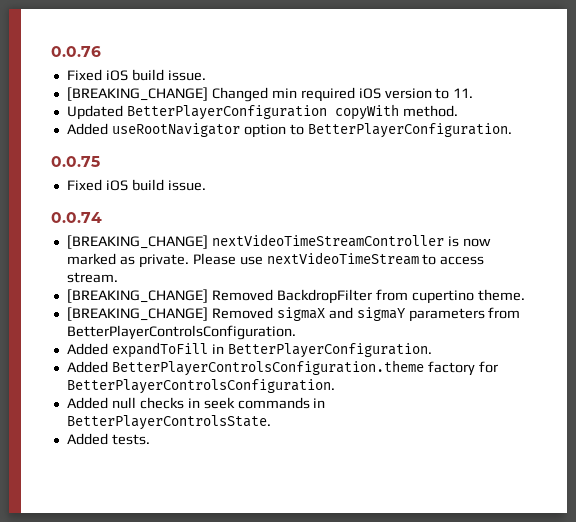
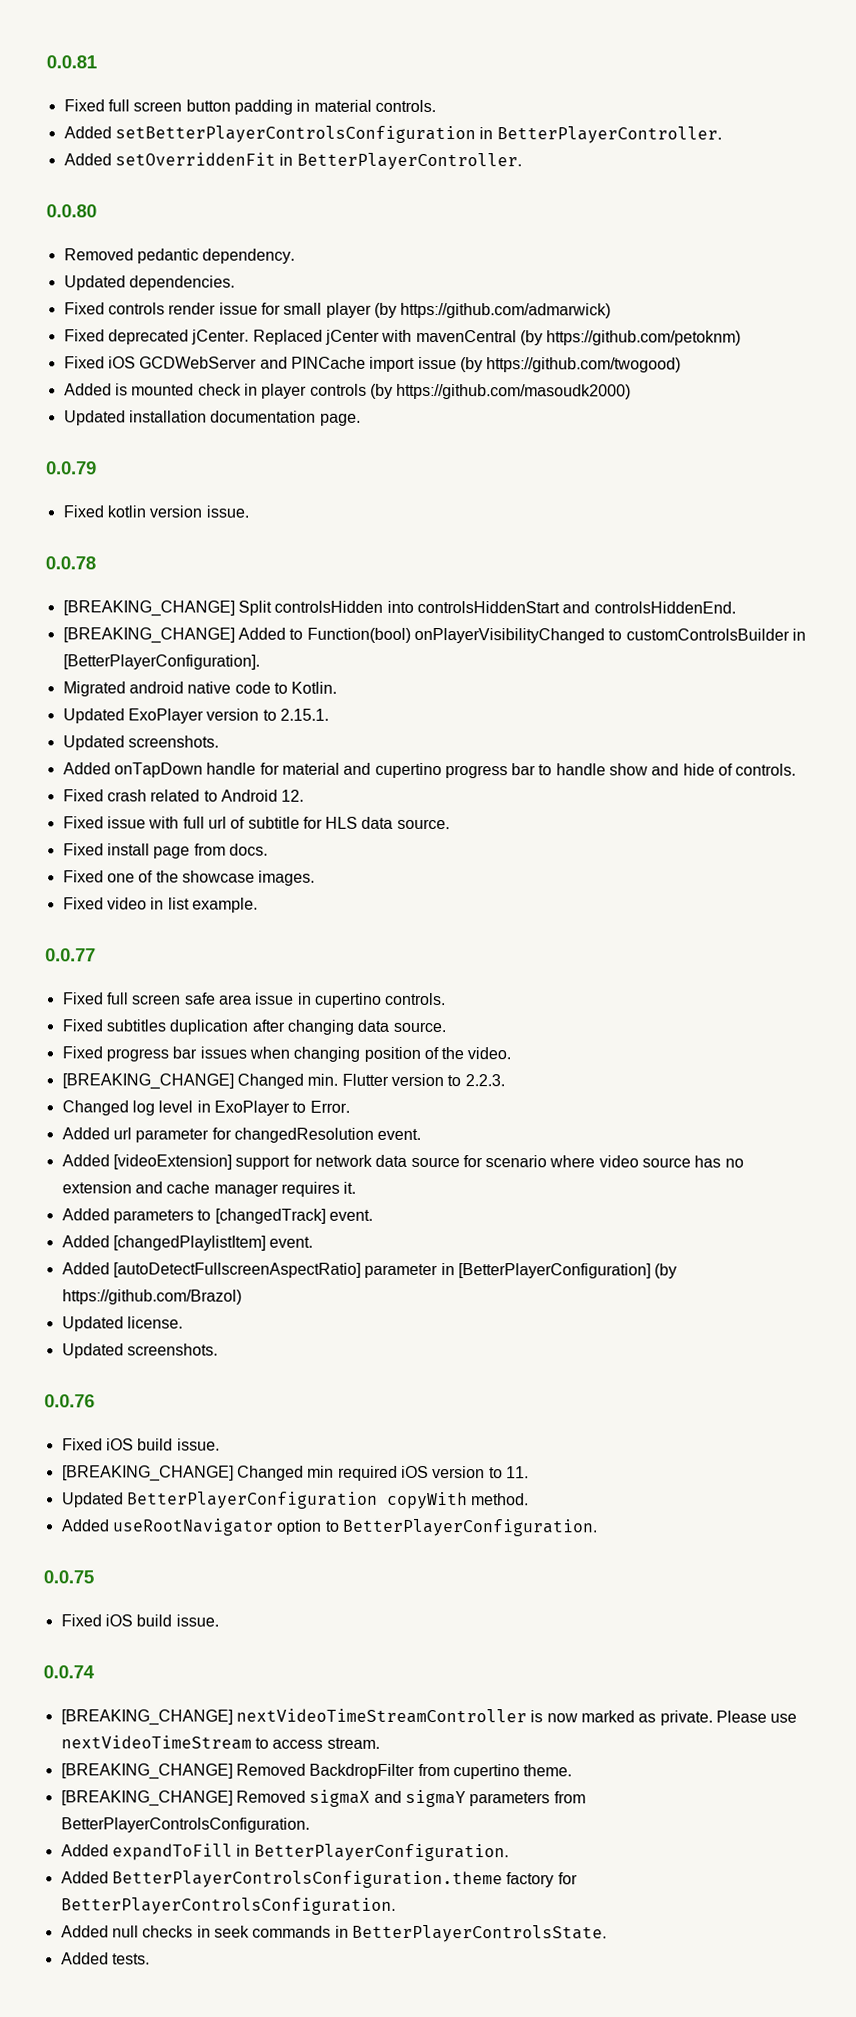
+ 0.0.81
+ Fixed full screen button padding in material controls.
+ Added setBetterPlayerControlsConfiguration in BetterPlayerController.
+ Added setOverriddenFit in BetterPlayerController.
+ 0.0.80
+ Removed pedantic dependency.
+ Updated dependencies.
+ Fixed controls render issue for small player (by https://github.com/admarwick)
+ Fixed deprecated jCenter. Replaced jCenter with mavenCentral (by https://github.com/petoknm)
+ Fixed iOS GCDWebServer and PINCache import issue (by https://github.com/twogood)
+ Added is mounted check in player controls (by https://github.com/masoudk2000)
+ Updated installation documentation page.
+ 0.0.79
+ Fixed kotlin version issue.
+ 0.0.78
+ [BREAKING_CHANGE] Split controlsHidden into controlsHiddenStart and controlsHiddenEnd.
+ [BREAKING_CHANGE] Added to Function(bool) onPlayerVisibilityChanged to customControlsBuilder in [BetterPlayerConfiguration].
+ Migrated android native code to Kotlin.
+ Updated ExoPlayer version to 2.15.1.
+ Updated screenshots.
+ Added onTapDown handle for material and cupertino progress bar to handle show and hide of controls.
+ Fixed crash related to Android 12.
+ Fixed issue with full url of subtitle for HLS data source.
+ Fixed install page from docs.
+ Fixed one of the showcase images.
+ Fixed video in list example.
+ 0.0.77
+ Fixed full screen safe area issue in cupertino controls.
+ Fixed subtitles duplication after changing data source.
+ Fixed progress bar issues when changing position of the video.
+ [BREAKING_CHANGE] Changed min. Flutter version to 2.2.3.
+ Changed log level in ExoPlayer to Error.
+ Added url parameter for changedResolution event.
+ Added [videoExtension] support for network data source for scenario where video source has no extension and cache manager requires it.
+ Added parameters to [changedTrack] event.
+ Added [changedPlaylistItem] event.
+ Added [autoDetectFullscreenAspectRatio] parameter in [BetterPlayerConfiguration] (by https://github.com/Brazol)
+ Updated license.
+ Updated screenshots.

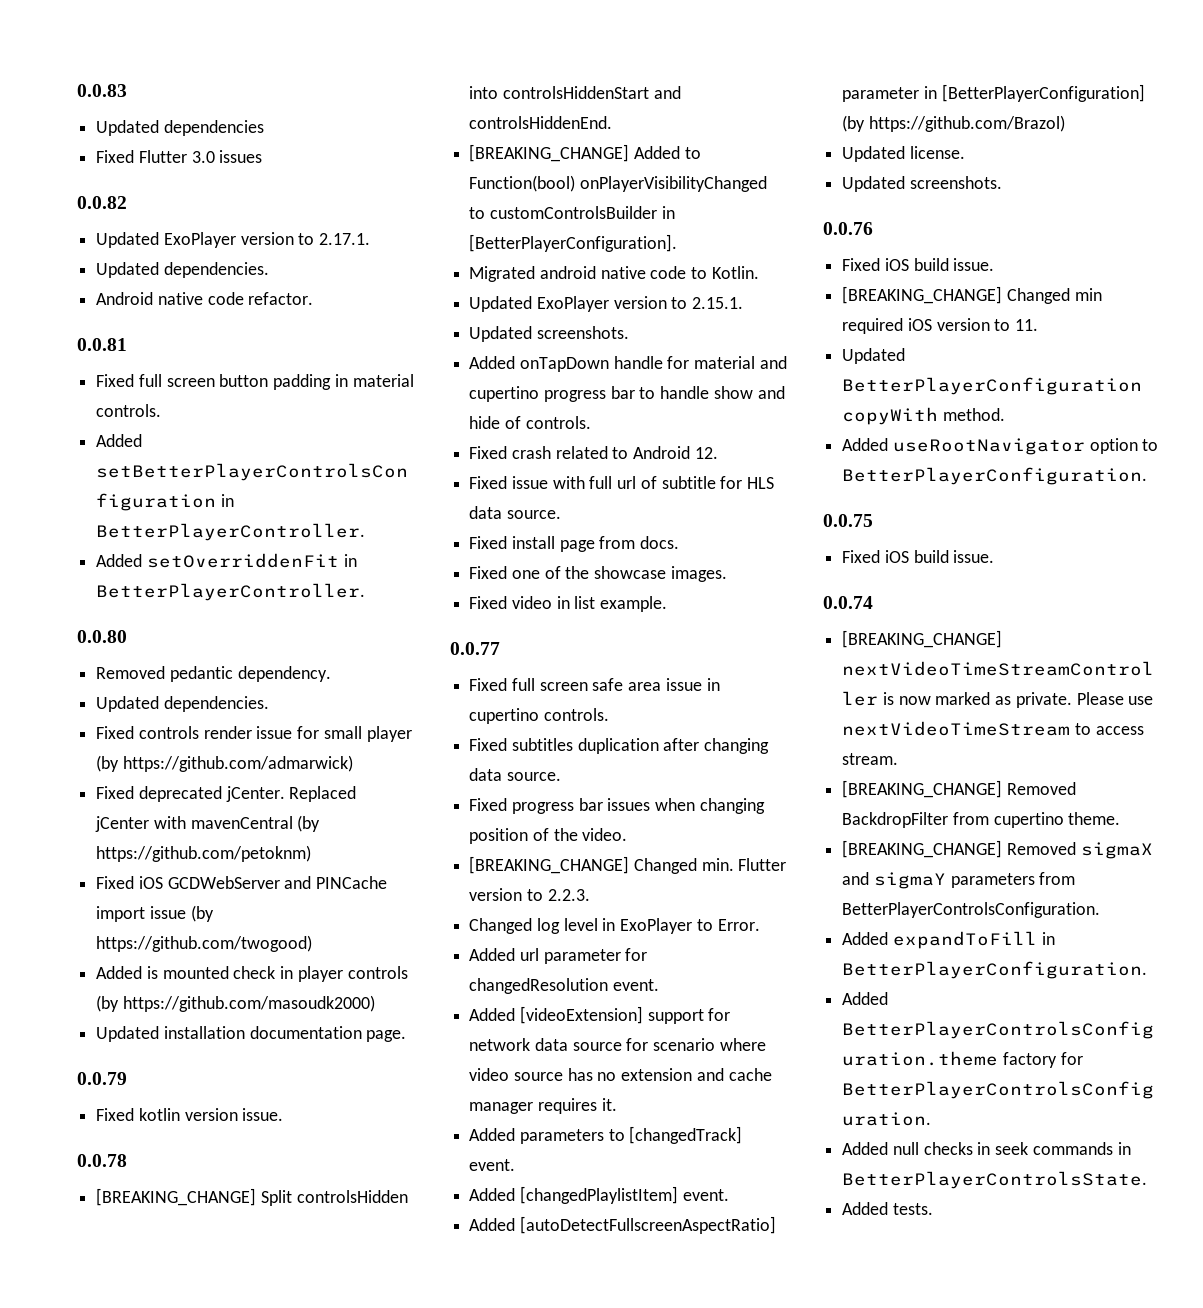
+ 0.0.83
+ Updated dependencies
+ Fixed Flutter 3.0 issues
+ 0.0.82
+ Updated ExoPlayer version to 2.17.1.
+ Updated dependencies.
+ Android native code refactor.

